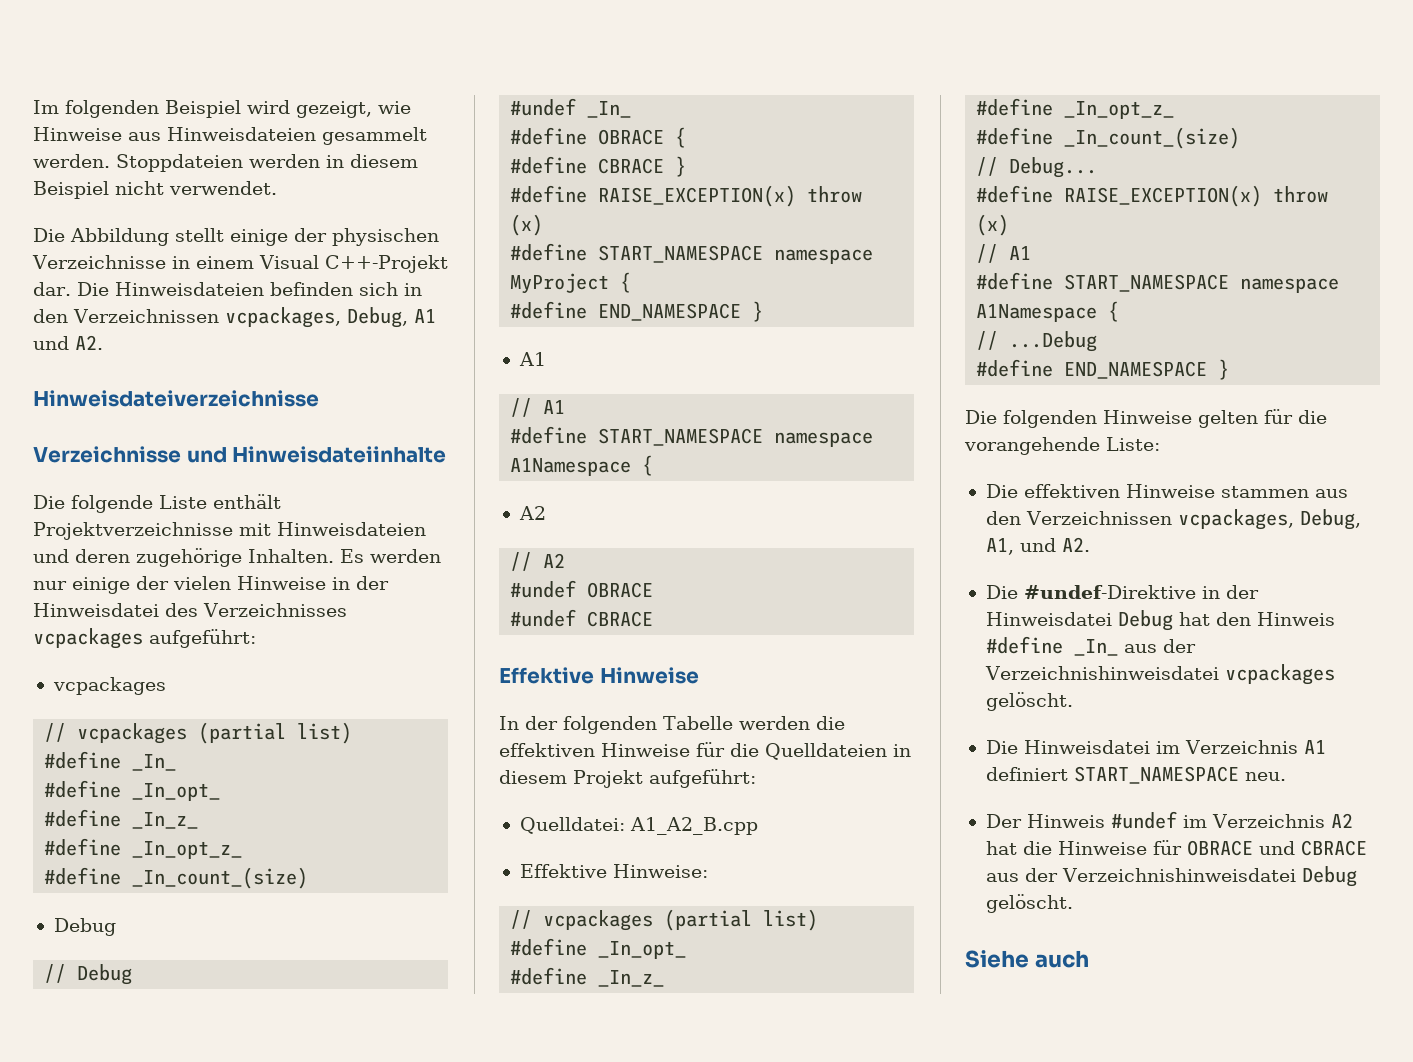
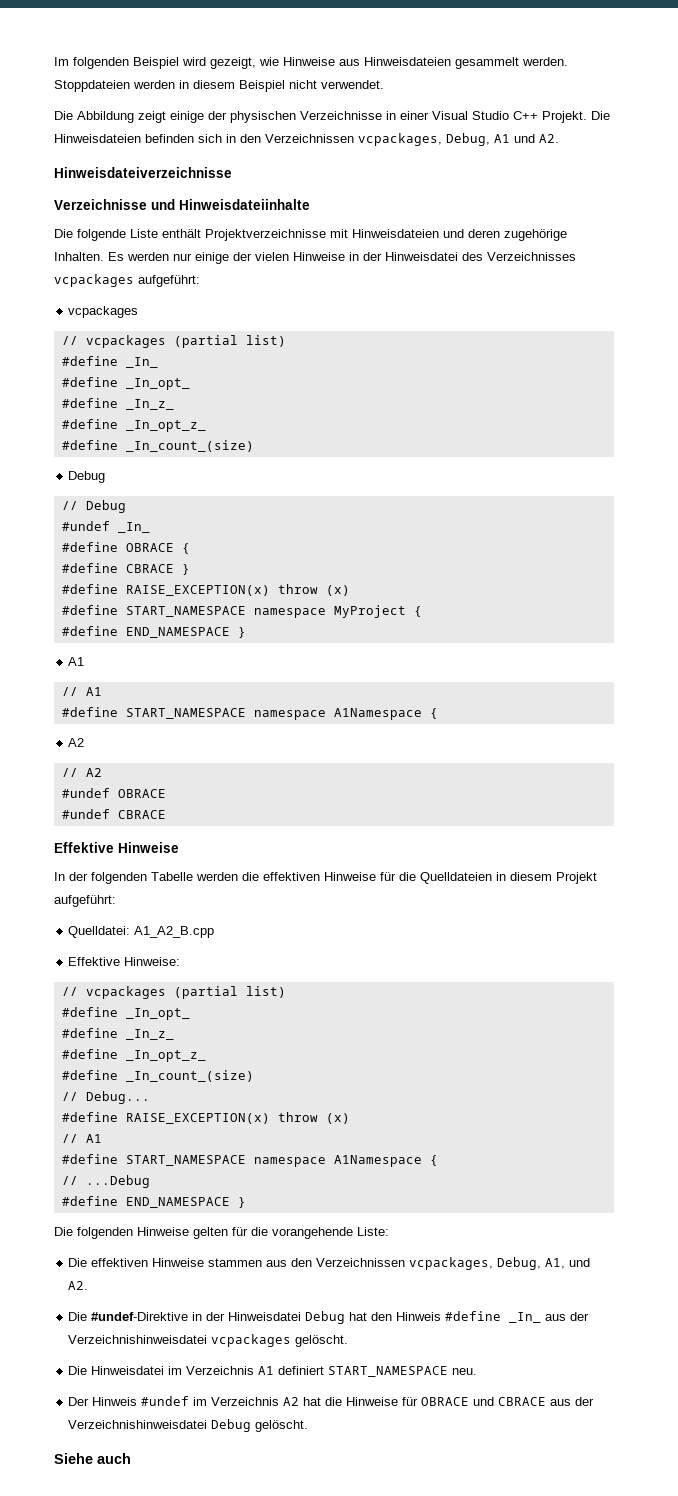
- Die Abbildung stellt einige der physischen Verzeichnisse in einem Visual C++-Projekt dar.
+ Die Abbildung zeigt einige der physischen Verzeichnisse in einer Visual Studio C++ Projekt.

